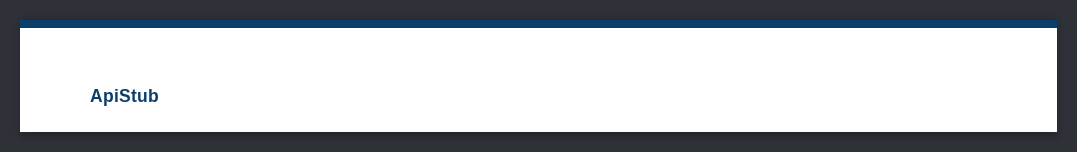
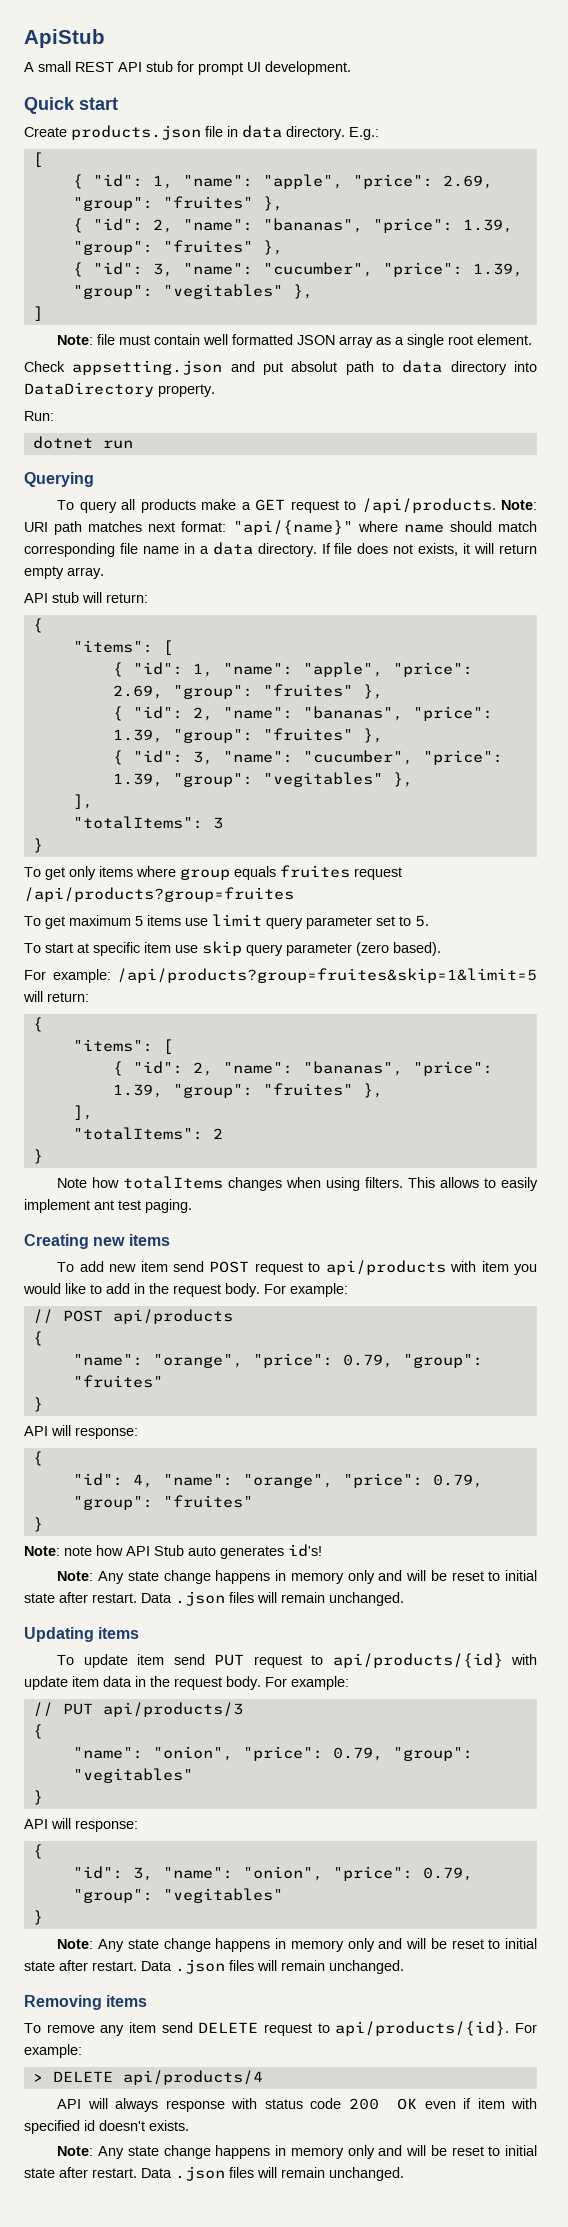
+ A small REST API stub for prompt UI development.
+ Quick start
+ Create products.json file in data directory. E.g.:
+ [
+ { "id": 1, "name": "apple", "price": 2.69, "group": "fruites" },
+ { "id": 2, "name": "bananas", "price": 1.39, "group": "fruites" },
+ { "id": 3, "name": "cucumber", "price": 1.39, "group": "vegitables" },
+ ]
+ Note: file must contain well formatted JSON array as a single root element.
+ Check appsetting.json and put absolut path to data directory into DataDirectory property.
+ Run:
+ dotnet run
+ Querying
+ To query all products make a GET request to /api/products. Note: URI path matches next format: "api/{name}" where name should match corresponding file name in a data directory. If file does not exists, it will return empty array.
+ API stub will return:
+ {
+ "items": [
+ { "id": 1, "name": "apple", "price": 2.69, "group": "fruites" },
+ { "id": 2, "name": "bananas", "price": 1.39, "group": "fruites" },
+ { "id": 3, "name": "cucumber", "price": 1.39, "group": "vegitables" },
+ ],
+ "totalItems": 3
+ }
+ To get only items where group equals fruites request /api/products?group=fruites
+ To get maximum 5 items use limit query parameter set to 5.
+ To start at specific item use skip query parameter (zero based).
+ For example: /api/products?group=fruites&skip=1&limit=5 will return:
+ {
+ "items": [
+ { "id": 2, "name": "bananas", "price": 1.39, "group": "fruites" },
+ ],
+ "totalItems": 2
+ }
+ Note how totalItems changes when using filters. This allows to easily implement ant test paging.
+ Creating new items
+ To add new item send POST request to api/products with item you would like to add in the request body. For example:
+ // POST api/products
+ {
+ "name": "orange", "price": 0.79, "group": "fruites"
+ }
+ API will response:
+ {
+ "id": 4, "name": "orange", "price": 0.79, "group": "fruites"
+ }
+ Note: note how API Stub auto generates id's!
+ Note: Any state change happens in memory only and will be reset to initial state after restart. Data .json files will remain unchanged.
+ Updating items
+ To update item send PUT request to api/products/{id} with update item data in the request body. For example:
+ // PUT api/products/3
+ {
+ "name": "onion", "price": 0.79, "group": "vegitables"
+ }
+ API will response:
+ {
+ "id": 3, "name": "onion", "price": 0.79, "group": "vegitables"
+ }
+ Note: Any state change happens in memory only and will be reset to initial state after restart. Data .json files will remain unchanged.
+ Removing items
+ To remove any item send DELETE request to api/products/{id}. For example:
+ > DELETE api/products/4
+ API will always response with status code 200 OK even if item with specified id doesn't exists.
+ Note: Any state change happens in memory only and will be reset to initial state after restart. Data .json files will remain unchanged.

